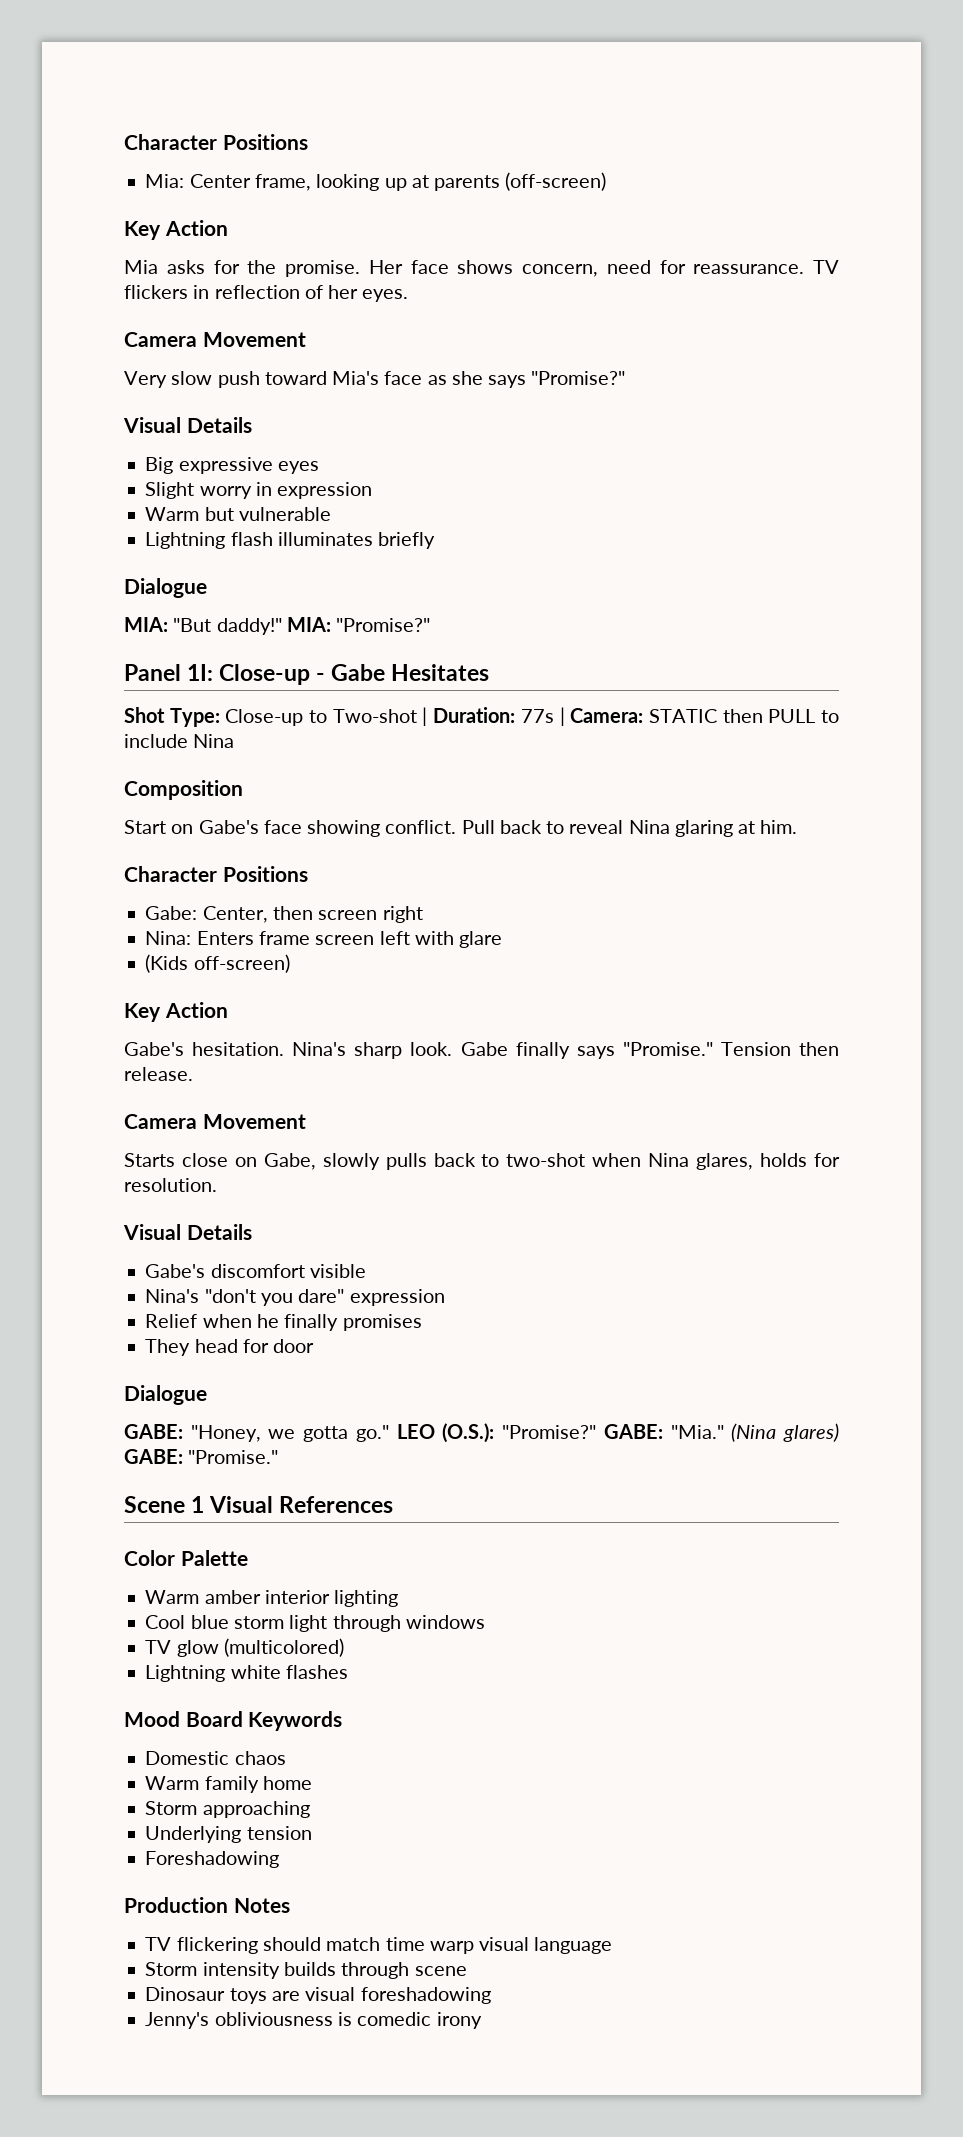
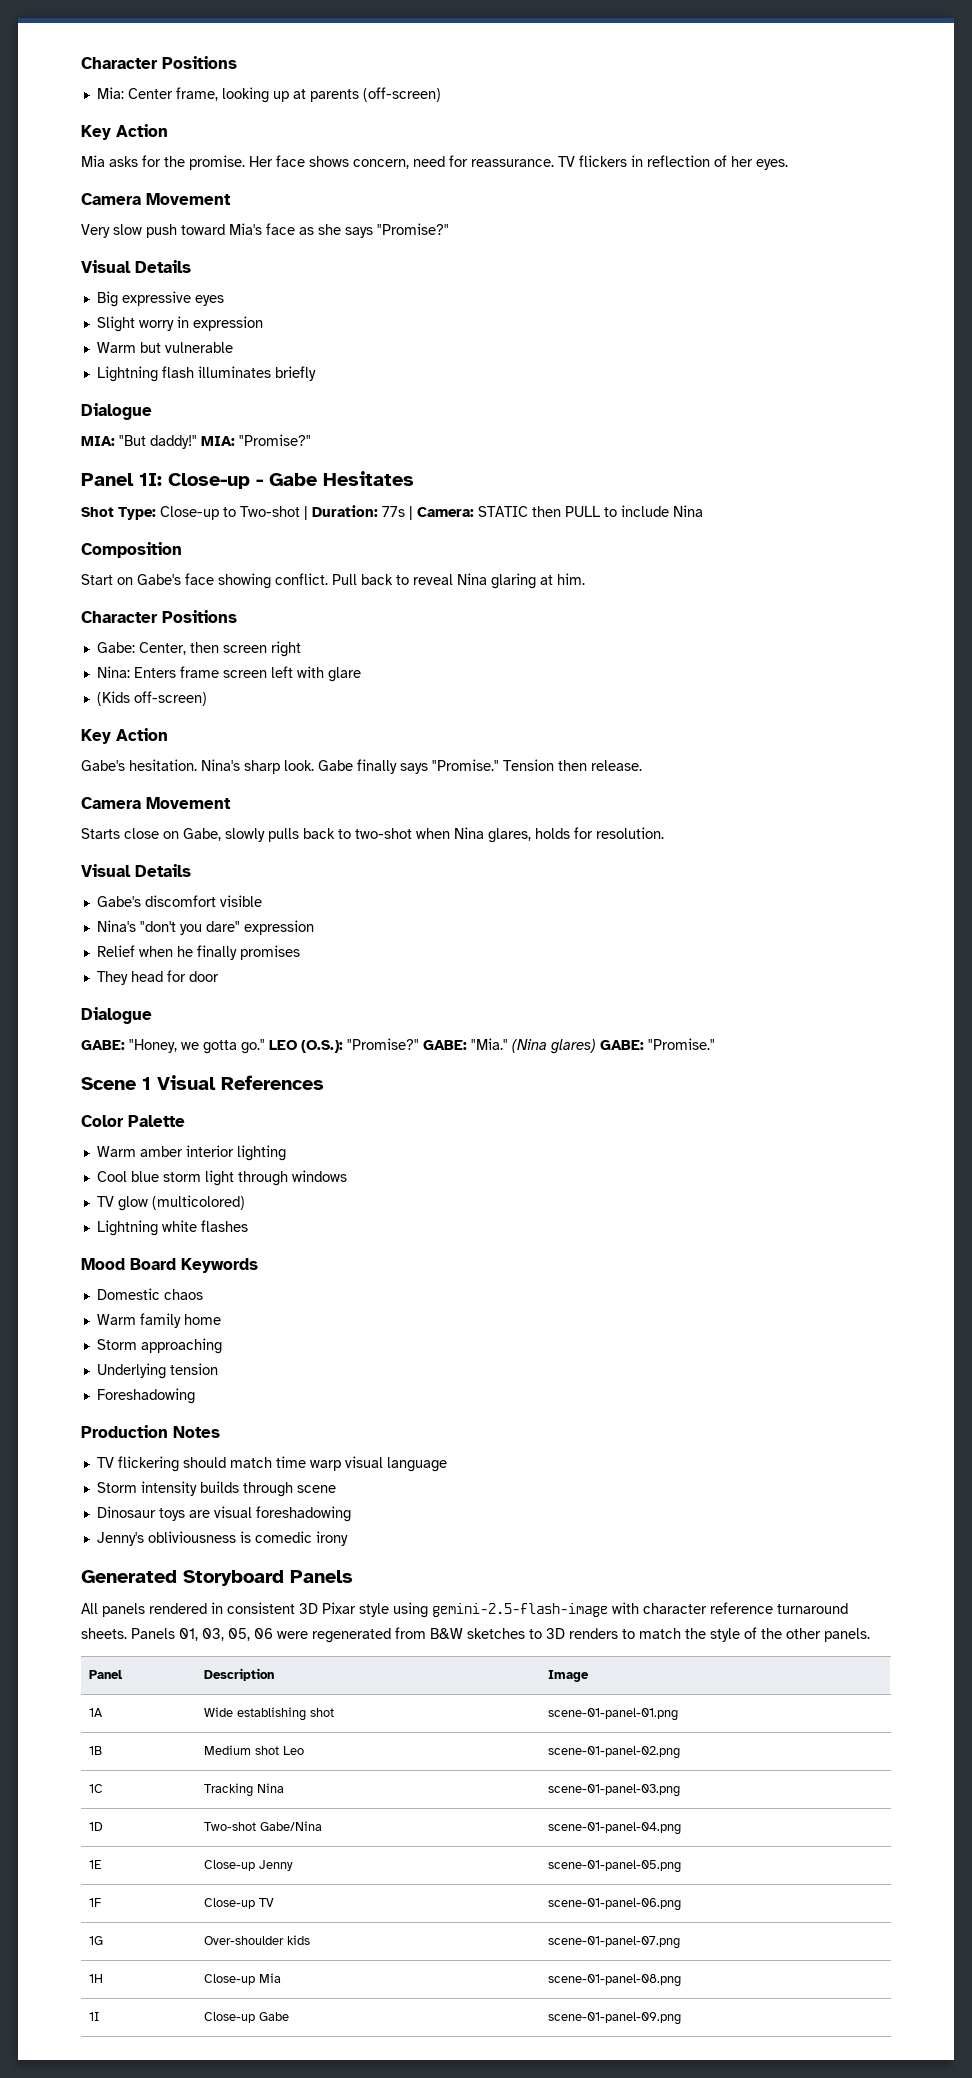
+ Generated Storyboard Panels
+ All panels rendered in consistent 3D Pixar style using gemini-2.5-flash-image with character reference turnaround sheets. Panels 01, 03, 05, 06 were regenerated from B&W sketches to 3D renders to match the style of the other panels.
+ Panel | Description | Image
+ 1A | Wide establishing shot | scene-01-panel-01.png
+ 1B | Medium shot Leo | scene-01-panel-02.png
+ 1C | Tracking Nina | scene-01-panel-03.png
+ 1D | Two-shot Gabe/Nina | scene-01-panel-04.png
+ 1E | Close-up Jenny | scene-01-panel-05.png
+ 1F | Close-up TV | scene-01-panel-06.png
+ 1G | Over-shoulder kids | scene-01-panel-07.png
+ 1H | Close-up Mia | scene-01-panel-08.png
+ 1I | Close-up Gabe | scene-01-panel-09.png

